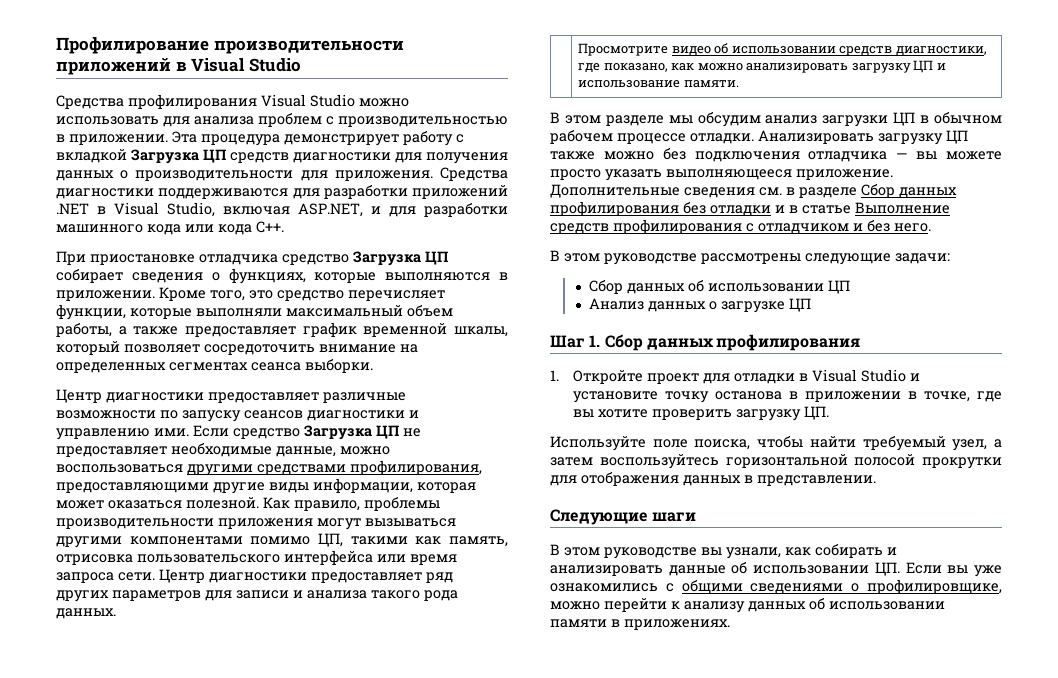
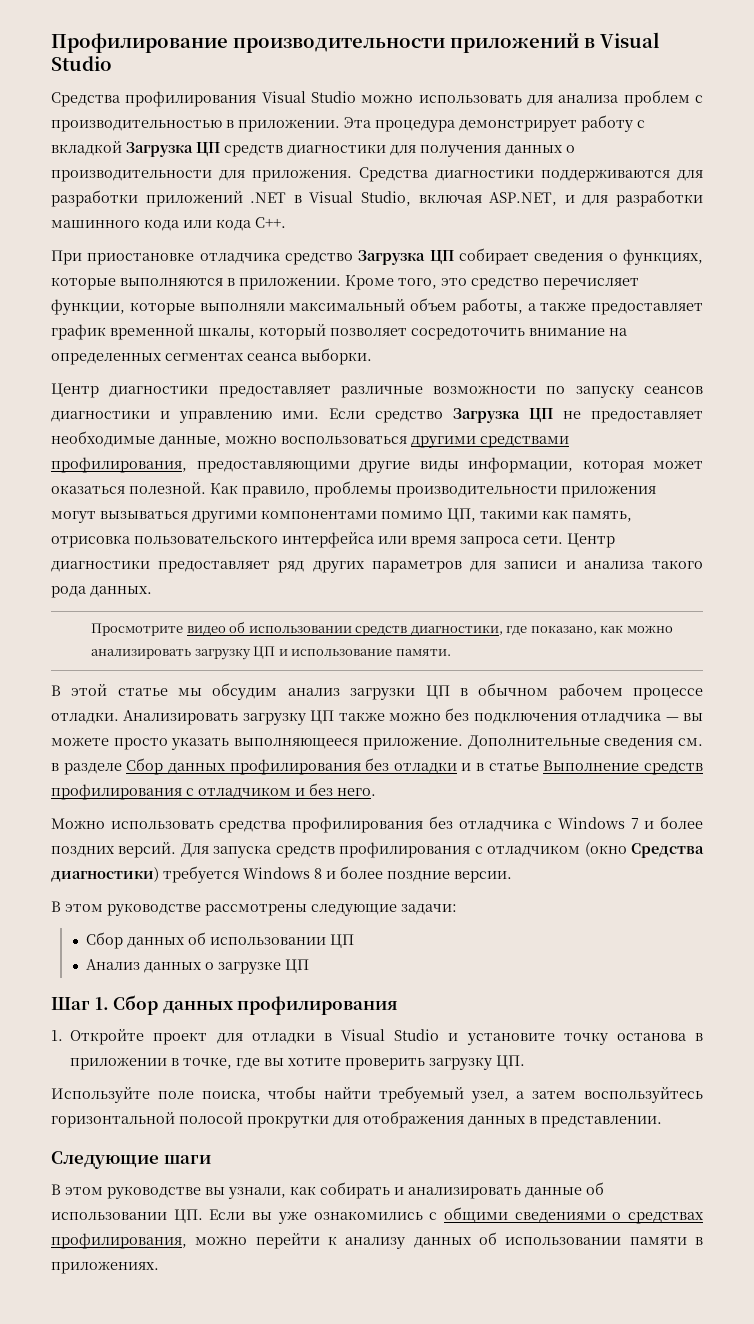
- В этом разделе мы обсудим анализ загрузки ЦП в обычном рабочем процессе отладки.
+ В этой статье мы обсудим анализ загрузки ЦП в обычном рабочем процессе отладки.
+ Можно использовать средства профилирования без отладчика с Windows 7 и более поздних версий. Для запуска средств профилирования с отладчиком (окно Средства диагностики) требуется Windows 8 и более поздние версии.
- В этом руководстве вы узнали, как собирать и анализировать данные об использовании ЦП. Если вы уже ознакомились с общими сведениями о профилировщике, можно перейти к анализу данных об использовании памяти в приложениях.
+ В этом руководстве вы узнали, как собирать и анализировать данные об использовании ЦП. Если вы уже ознакомились с общими сведениями о средствах профилирования, можно перейти к анализу данных об использовании памяти в приложениях.

